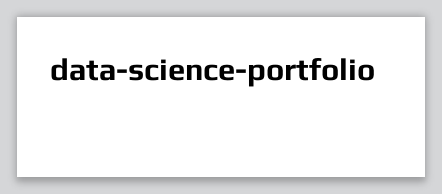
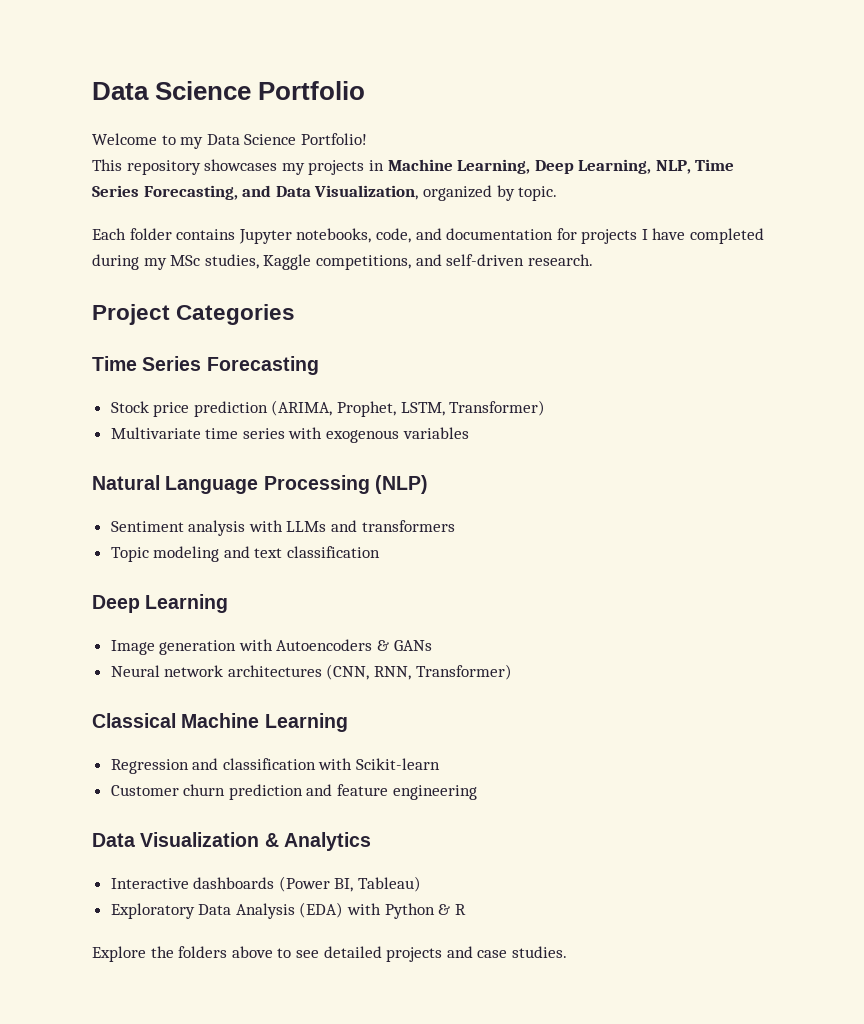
- data-science-portfolio
+ Data Science Portfolio
+ Welcome to my Data Science Portfolio!
+ This repository showcases my projects in Machine Learning, Deep Learning, NLP, Time Series Forecasting, and Data Visualization, organized by topic.
+ Each folder contains Jupyter notebooks, code, and documentation for projects I have completed during my MSc studies, Kaggle competitions, and self-driven research.
+ Project Categories
+ Time Series Forecasting
+ Stock price prediction (ARIMA, Prophet, LSTM, Transformer)
+ Multivariate time series with exogenous variables
+ Natural Language Processing (NLP)
+ Sentiment analysis with LLMs and transformers
+ Topic modeling and text classification
+ Deep Learning
+ Image generation with Autoencoders & GANs
+ Neural network architectures (CNN, RNN, Transformer)
+ Classical Machine Learning
+ Regression and classification with Scikit-learn
+ Customer churn prediction and feature engineering
+ Data Visualization & Analytics
+ Interactive dashboards (Power BI, Tableau)
+ Exploratory Data Analysis (EDA) with Python & R
+ Explore the folders above to see detailed projects and case studies.

